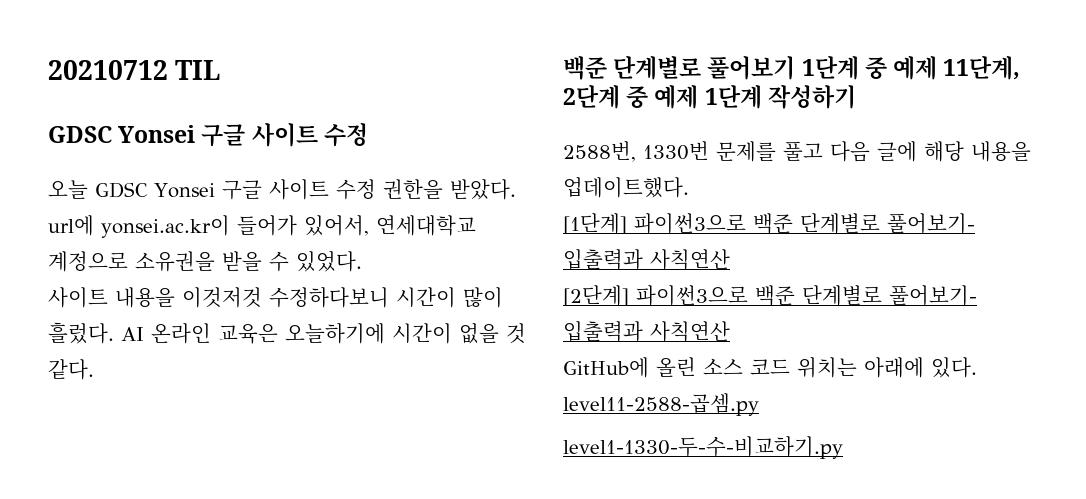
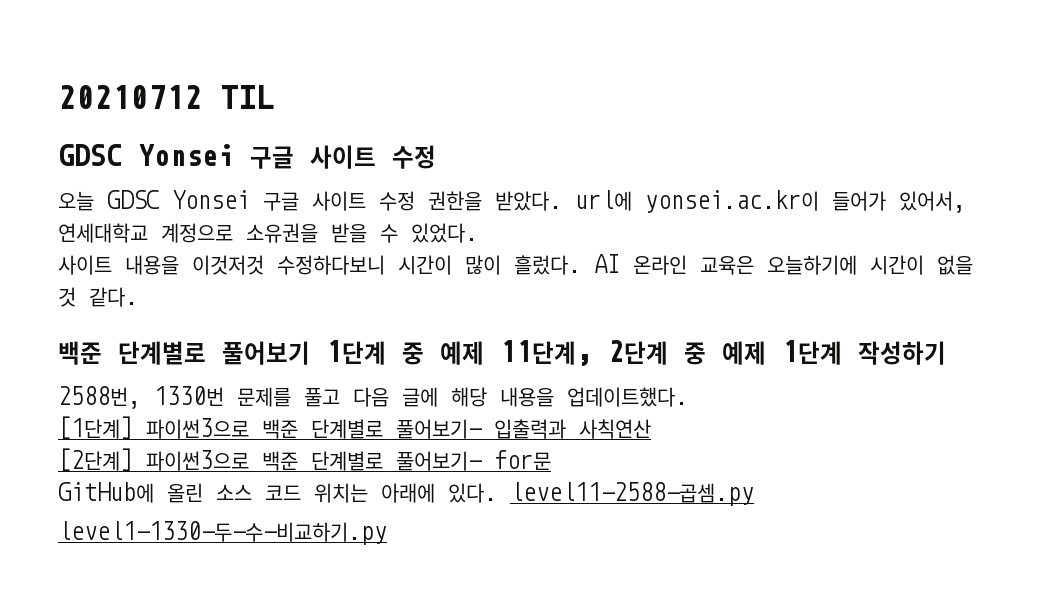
- [2단계] 파이썬3으로 백준 단계별로 풀어보기- 입출력과 사칙연산
+ [2단계] 파이썬3으로 백준 단계별로 풀어보기- for문

